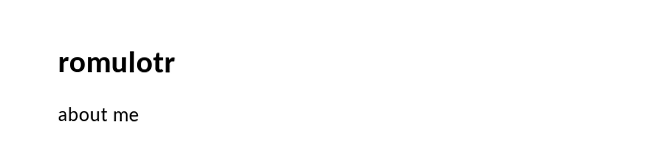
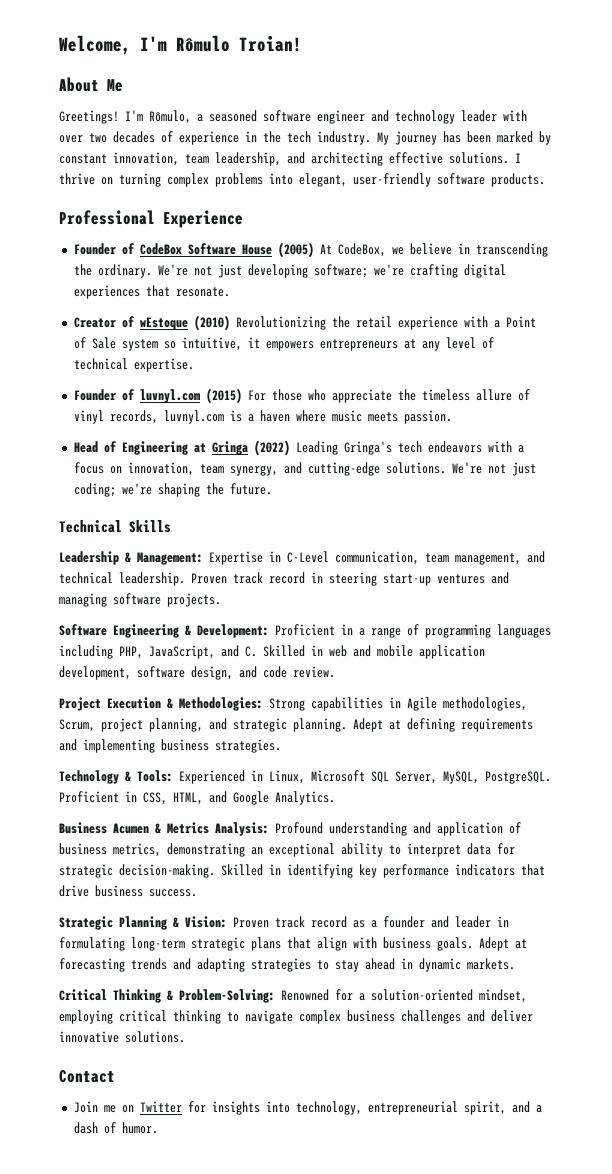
- romulotr
- about me
+ Welcome, I'm Rômulo Troian!
+ About Me
+ Greetings! I'm Rômulo, a seasoned software engineer and technology leader with over two decades of experience in the tech industry. My journey has been marked by constant innovation, team leadership, and architecting effective solutions. I thrive on turning complex problems into elegant, user-friendly software products.
+ Professional Experience
+ Founder of CodeBox Software House (2005) At CodeBox, we believe in transcending the ordinary. We're not just developing software; we're crafting digital experiences that resonate.
+ Creator of wEstoque (2010) Revolutionizing the retail experience with a Point of Sale system so intuitive, it empowers entrepreneurs at any level of technical expertise.
+ Founder of luvnyl.com (2015) For those who appreciate the timeless allure of vinyl records, luvnyl.com is a haven where music meets passion.
+ Head of Engineering at Gringa (2022) Leading Gringa's tech endeavors with a focus on innovation, team synergy, and cutting-edge solutions. We're not just coding; we're shaping the future.
+ Technical Skills
+ Leadership & Management: Expertise in C-Level communication, team management, and technical leadership. Proven track record in steering start-up ventures and managing software projects.
+ Software Engineering & Development: Proficient in a range of programming languages including PHP, JavaScript, and C. Skilled in web and mobile application development, software design, and code review.
+ Project Execution & Methodologies: Strong capabilities in Agile methodologies, Scrum, project planning, and strategic planning. Adept at defining requirements and implementing business strategies.
+ Technology & Tools: Experienced in Linux, Microsoft SQL Server, MySQL, PostgreSQL. Proficient in CSS, HTML, and Google Analytics.
+ Business Acumen & Metrics Analysis: Profound understanding and application of business metrics, demonstrating an exceptional ability to interpret data for strategic decision-making. Skilled in identifying key performance indicators that drive business success.
+ Strategic Planning & Vision: Proven track record as a founder and leader in formulating long-term strategic plans that align with business goals. Adept at forecasting trends and adapting strategies to stay ahead in dynamic markets.
+ Critical Thinking & Problem-Solving: Renowned for a solution-oriented mindset, employing critical thinking to navigate complex business challenges and deliver innovative solutions.
+ Contact
+ Join me on Twitter for insights into technology, entrepreneurial spirit, and a dash of humor.

